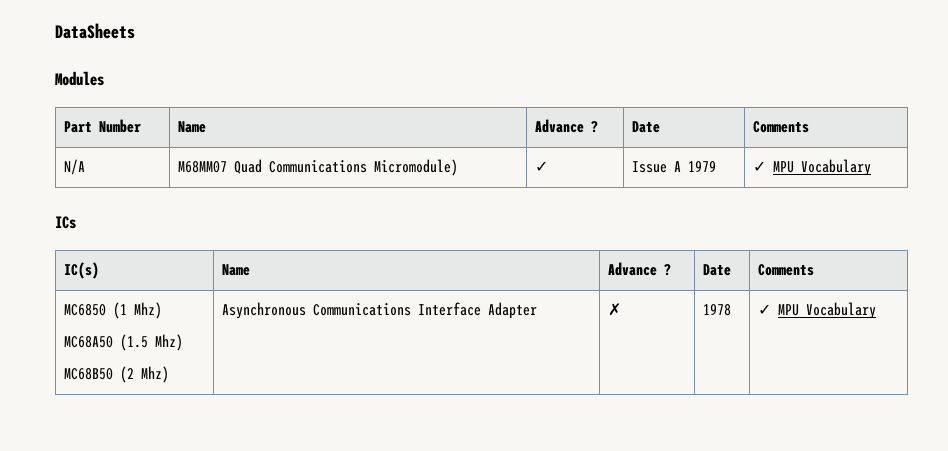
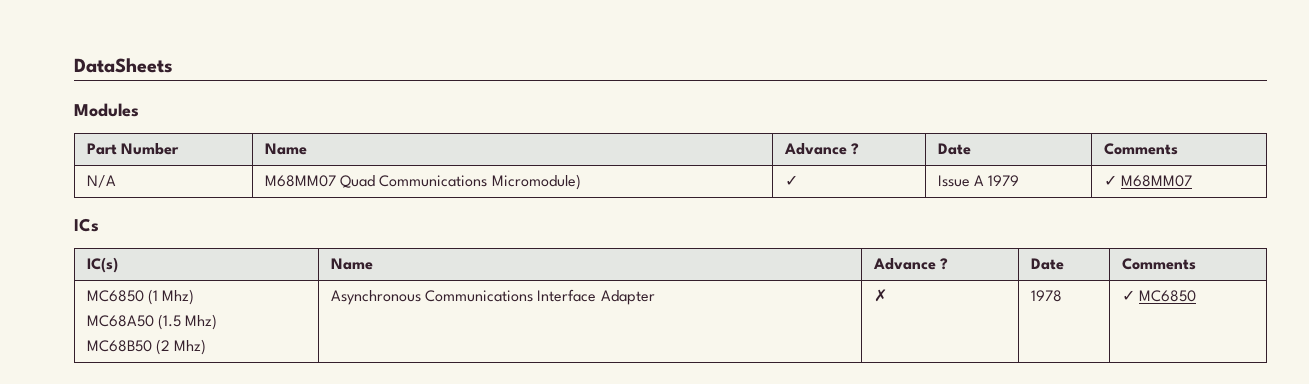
- N/A | M68MM07 Quad Communications Micromodule) | ✓ | Issue A 1979 | ✓ MPU Vocabulary
+ N/A | M68MM07 Quad Communications Micromodule) | ✓ | Issue A 1979 | ✓ M68MM07
  MC6850 (1 Mhz)
  MC68A50 (1.5 Mhz)
- MC68B50 (2 Mhz) | Asynchronous Communications Interface Adapter | ✗ | 1978 | ✓ MPU Vocabulary
+ MC68B50 (2 Mhz) | Asynchronous Communications Interface Adapter | ✗ | 1978 | ✓ MC6850

